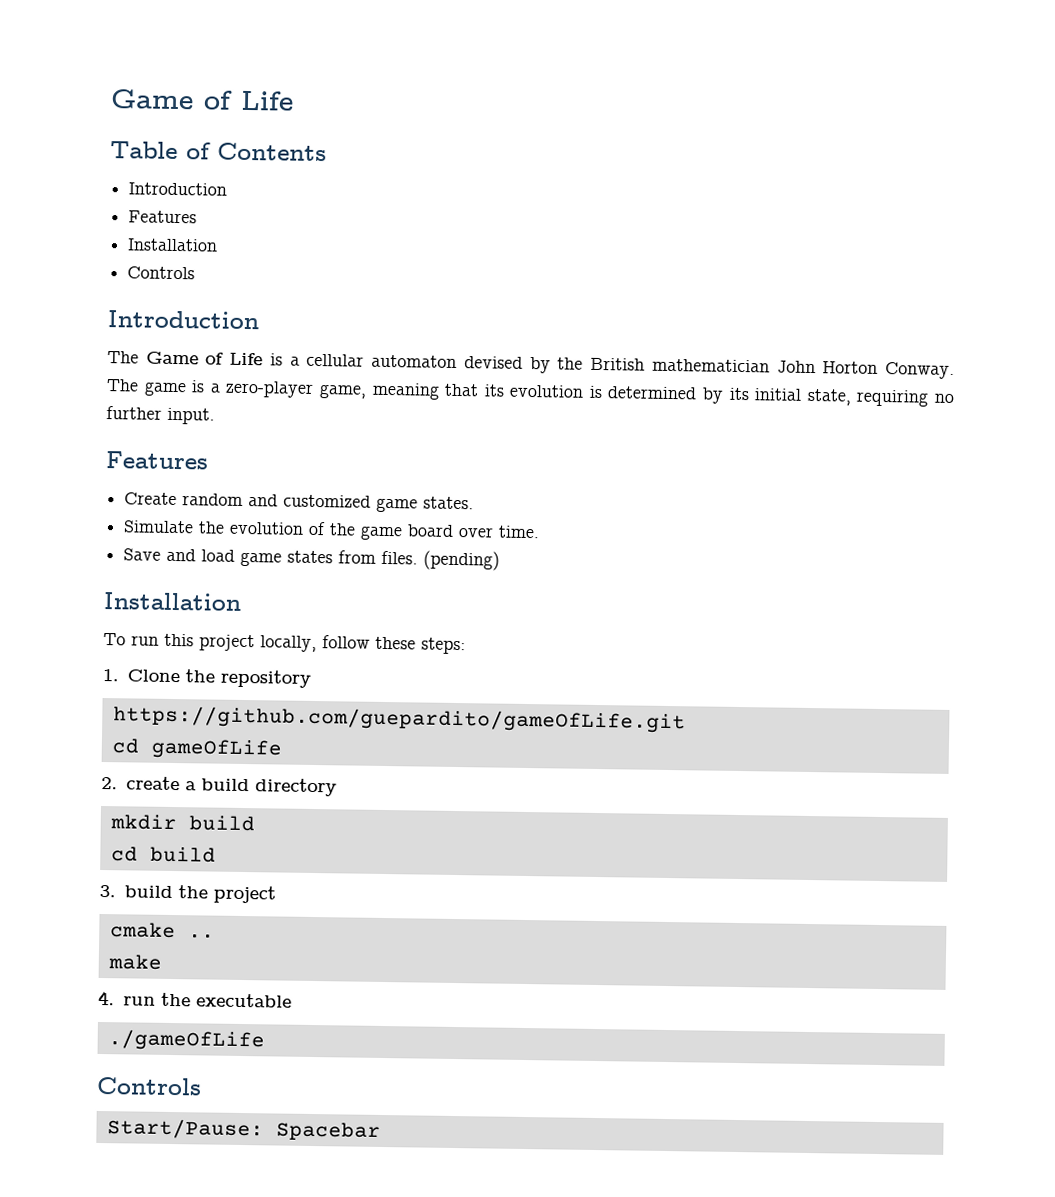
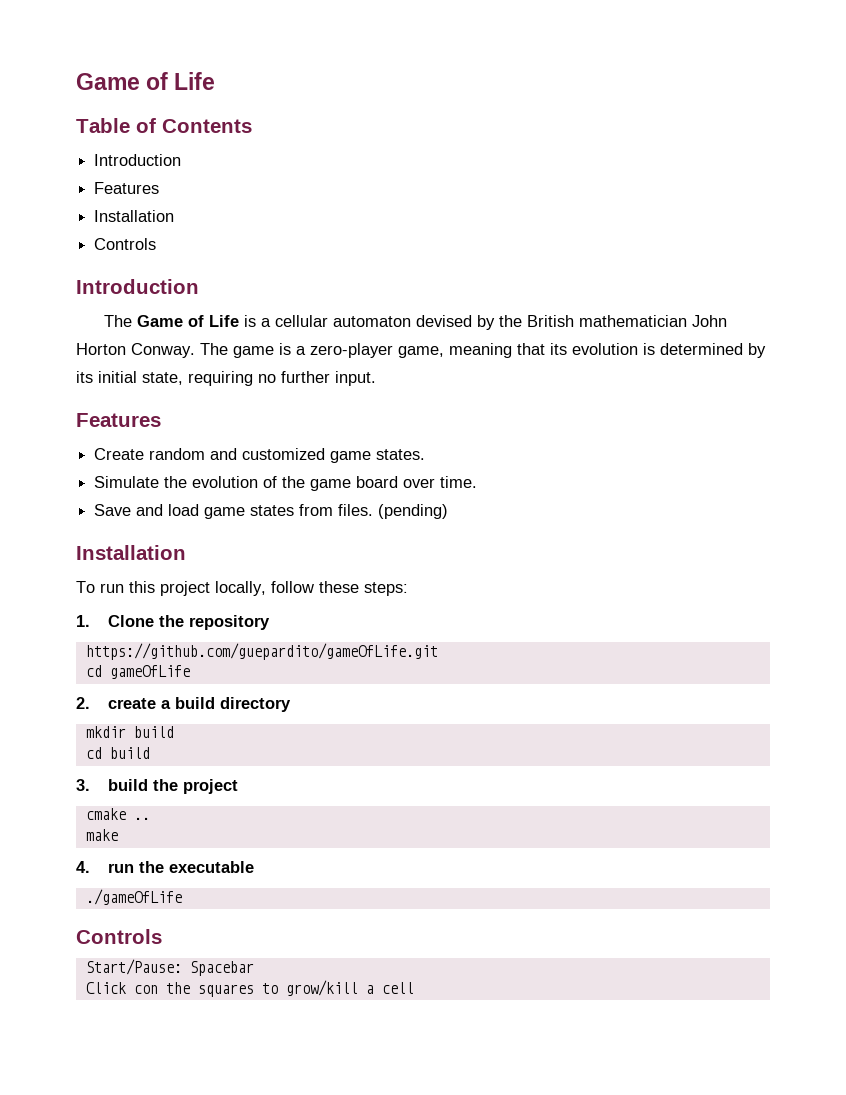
+ Click con the squares to grow/kill a cell

